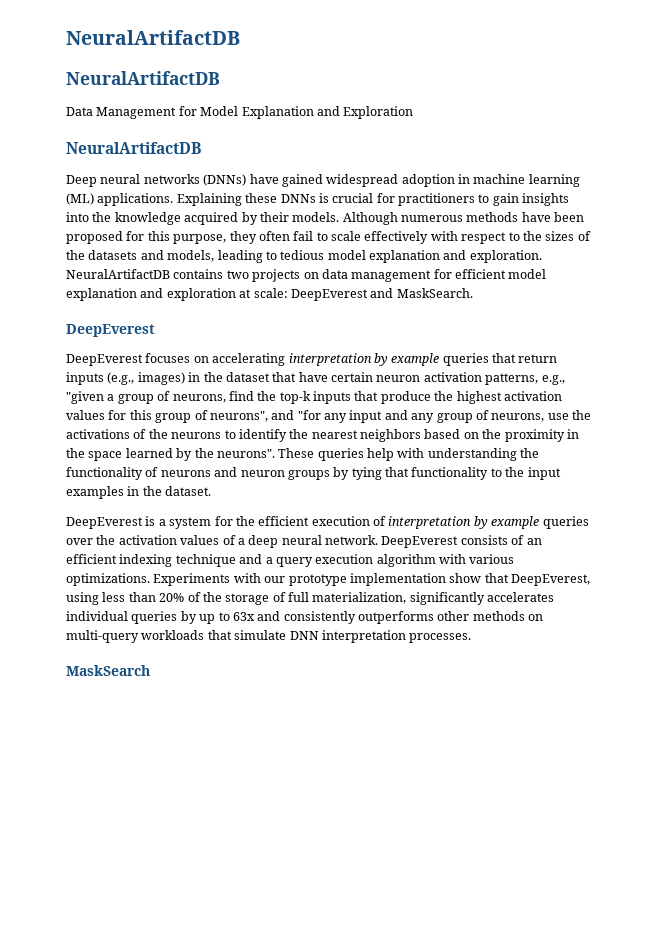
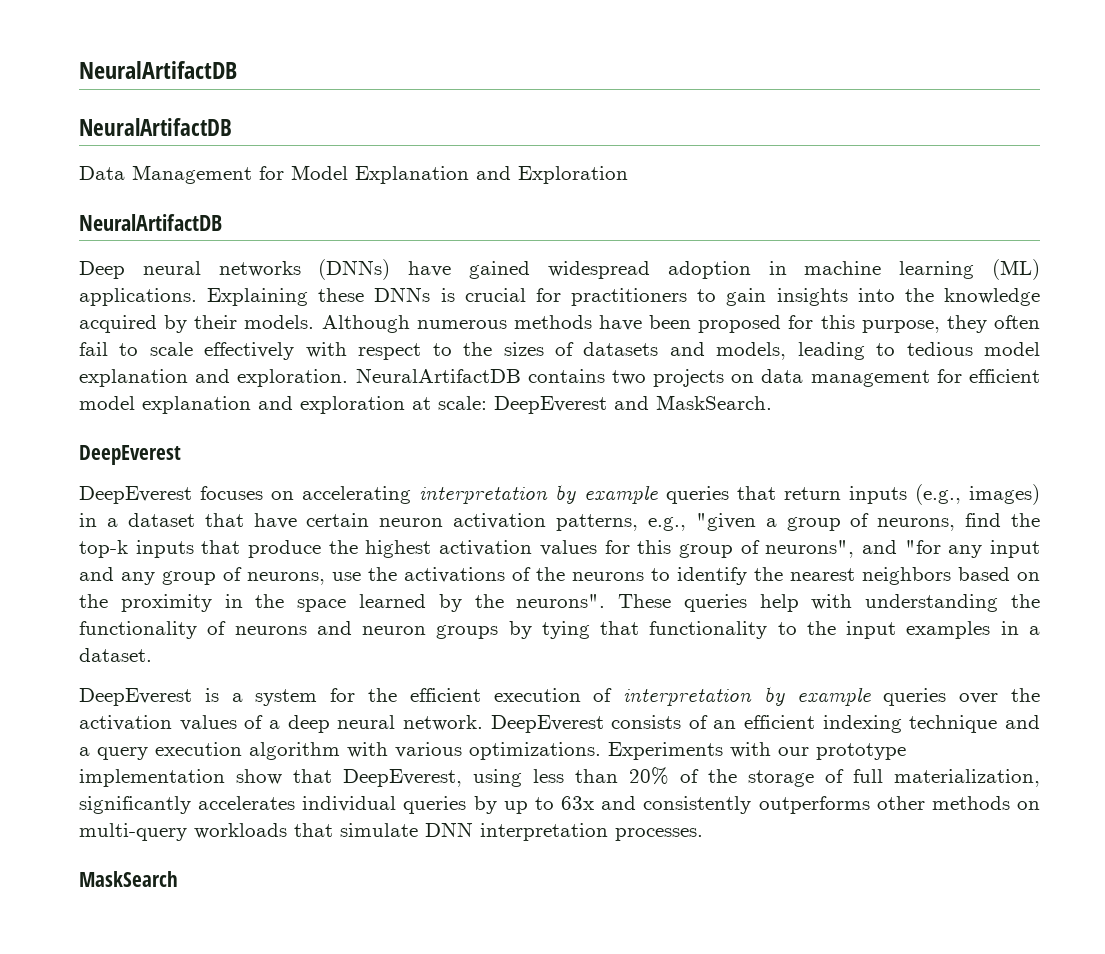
- Although numerous methods have been proposed for this purpose, they often fail to scale effectively with respect to the sizes of the datasets and models, leading to tedious model explanation and exploration.
+ Although numerous methods have been proposed for this purpose, they often fail to scale effectively with respect to the sizes of datasets and models, leading to tedious model explanation and exploration.
- DeepEverest focuses on accelerating interpretation by example queries that return inputs (e.g., images) in the dataset that have certain neuron activation patterns, e.g., "given a group of neurons, find the top-k inputs that produce the highest activation values for this group of neurons", and "for any input and any group of neurons, use the activations of the neurons to identify the nearest neighbors based on the proximity in the space learned by the neurons".
+ DeepEverest focuses on accelerating interpretation by example queries that return inputs (e.g., images) in a dataset that have certain neuron activation patterns, e.g., "given a group of neurons, find the top-k inputs that produce the highest activation values for this group of neurons", and "for any input and any group of neurons, use the activations of the neurons to identify the nearest neighbors based on the proximity in the space learned by the neurons".
- These queries help with understanding the functionality of neurons and neuron groups by tying that functionality to the input examples in the dataset.
+ These queries help with understanding the functionality of neurons and neuron groups by tying that functionality to the input examples in a dataset.

